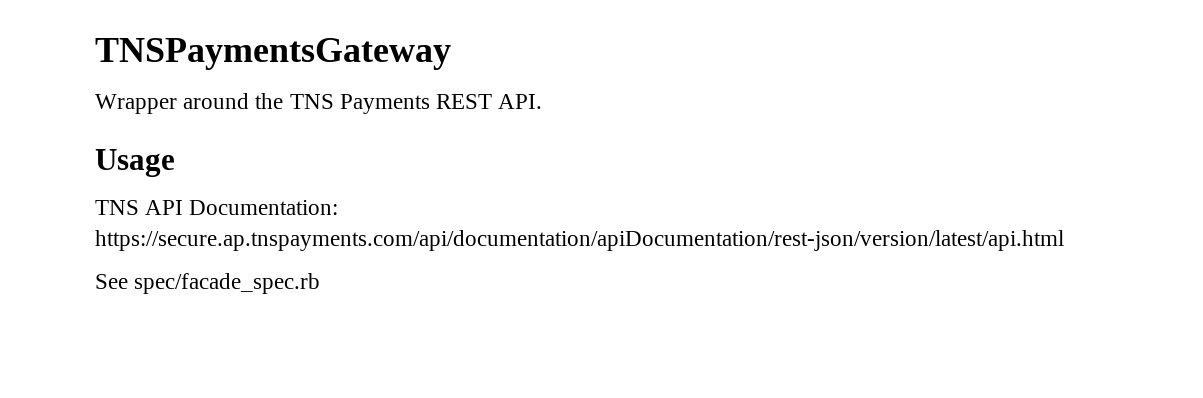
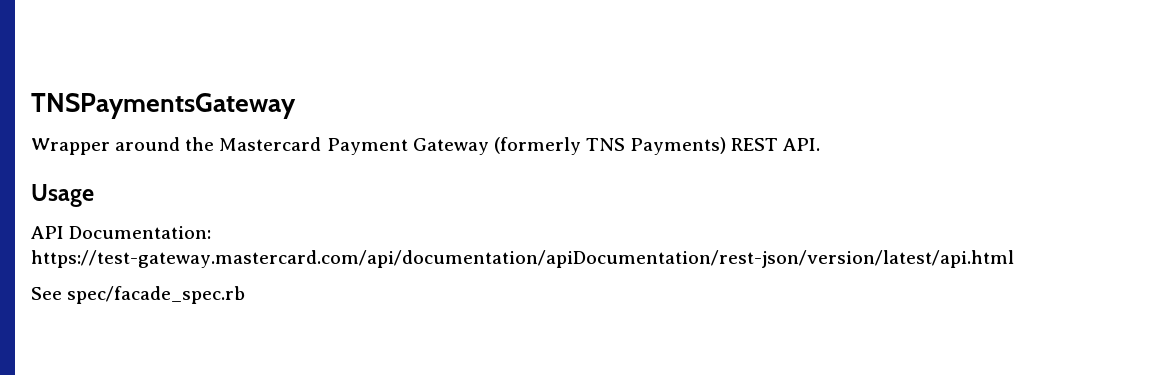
- Wrapper around the TNS Payments REST API.
+ Wrapper around the Mastercard Payment Gateway (formerly TNS Payments) REST API.
- TNS API Documentation: https://secure.ap.tnspayments.com/api/documentation/apiDocumentation/rest-json/version/latest/api.html
+ API Documentation: https://test-gateway.mastercard.com/api/documentation/apiDocumentation/rest-json/version/latest/api.html

